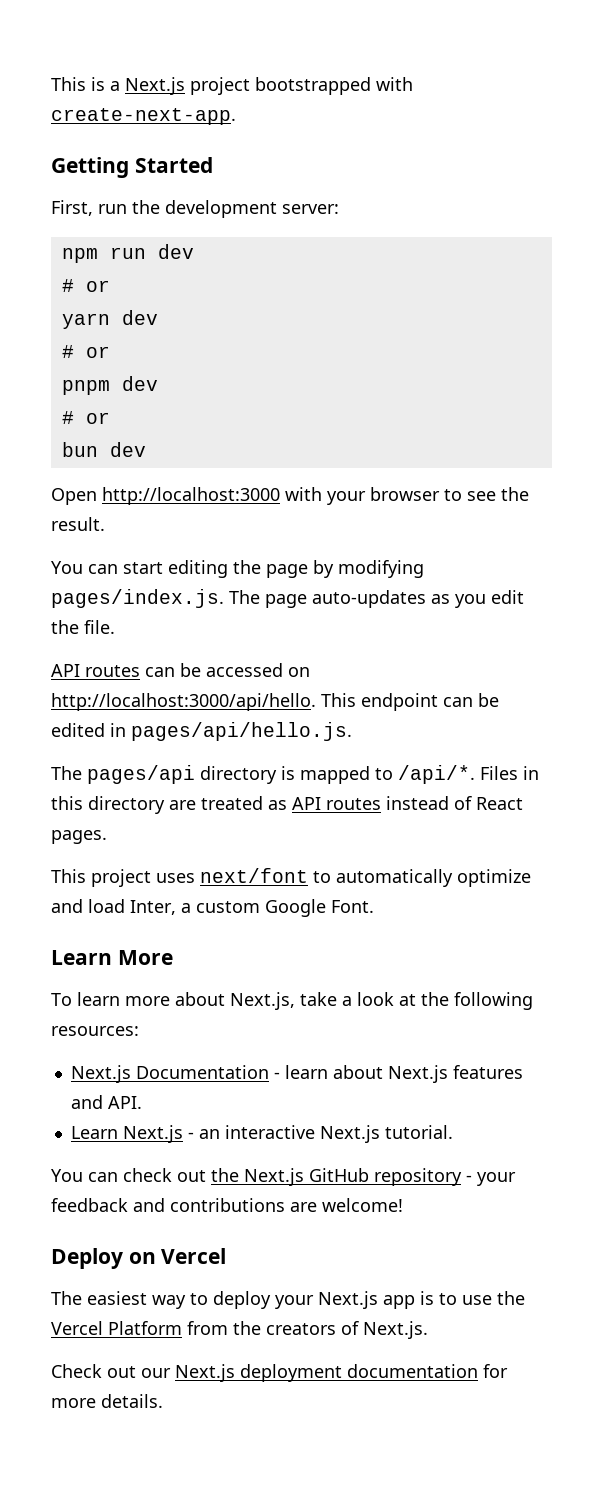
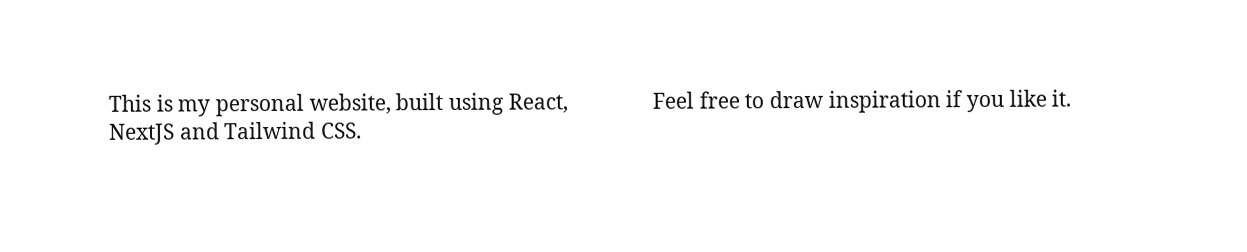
- This is a Next.js project bootstrapped with create-next-app.
- Getting Started
- First, run the development server:
- npm run dev
- # or
- yarn dev
- # or
- pnpm dev
- # or
- bun dev
- Open http://localhost:3000 with your browser to see the result.
- You can start editing the page by modifying pages/index.js. The page auto-updates as you edit the file.
- API routes can be accessed on http://localhost:3000/api/hello. This endpoint can be edited in pages/api/hello.js.
- The pages/api directory is mapped to /api/*. Files in this directory are treated as API routes instead of React pages.
- This project uses next/font to automatically optimize and load Inter, a custom Google Font.
- Learn More
- To learn more about Next.js, take a look at the following resources:
- Next.js Documentation - learn about Next.js features and API.
- Learn Next.js - an interactive Next.js tutorial.
- You can check out the Next.js GitHub repository - your feedback and contributions are welcome!
- Deploy on Vercel
- The easiest way to deploy your Next.js app is to use the Vercel Platform from the creators of Next.js.
- Check out our Next.js deployment documentation for more details.
+ This is my personal website, built using React, NextJS and Tailwind CSS.
+ Feel free to draw inspiration if you like it.

